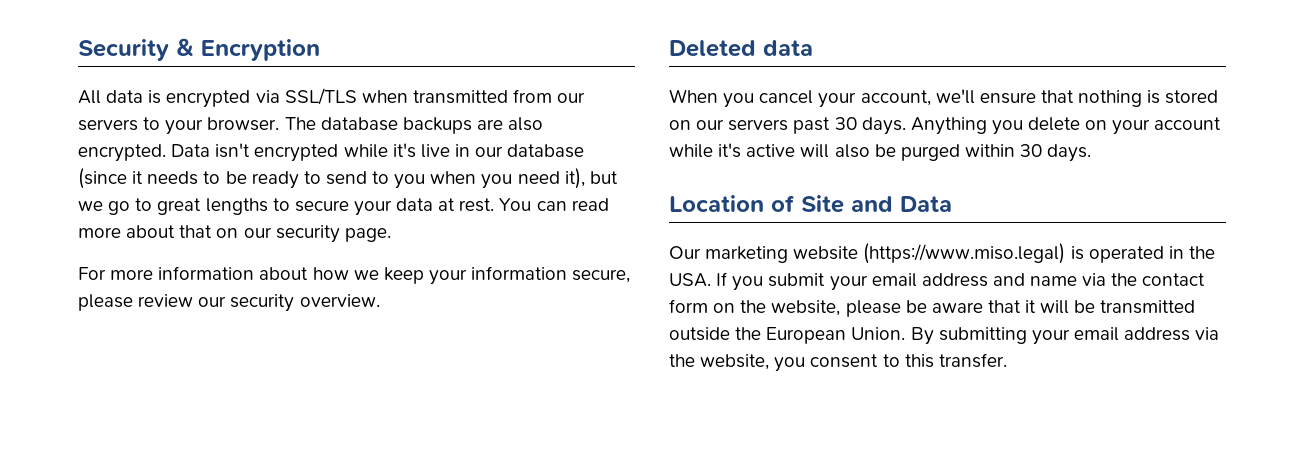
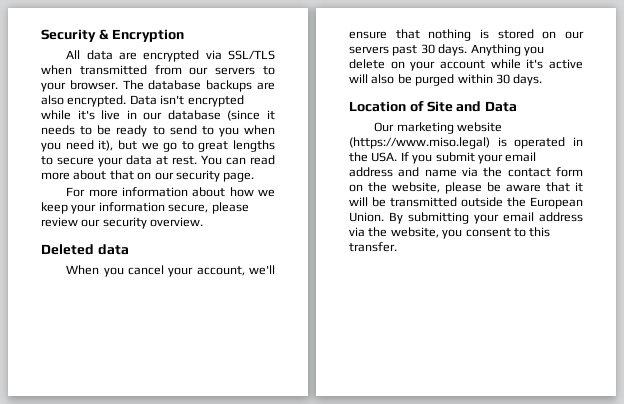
- All data is encrypted via SSL/TLS when transmitted from our servers to your browser.
+ All data are encrypted via SSL/TLS when transmitted from our servers to your browser.

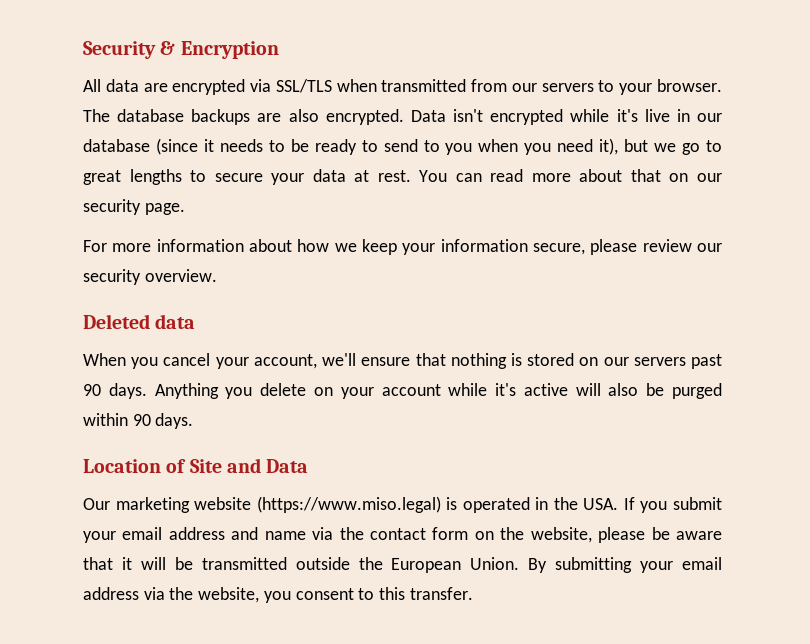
- When you cancel your account, we'll ensure that nothing is stored on our servers past 30 days.
+ When you cancel your account, we'll ensure that nothing is stored on our servers past 90 days.
- Anything you delete on your account while it's active will also be purged within 30 days.
+ Anything you delete on your account while it's active will also be purged within 90 days.

